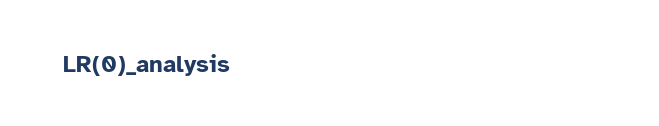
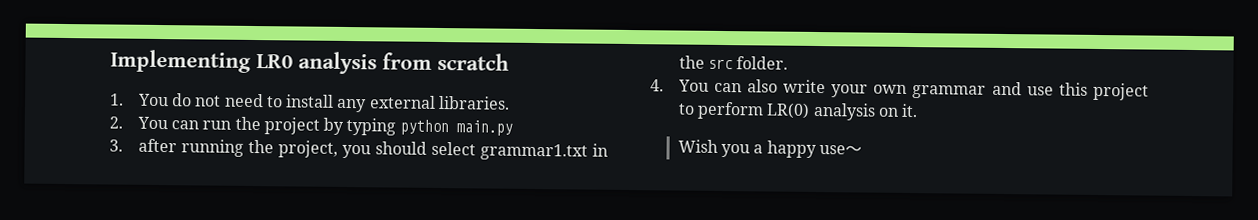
- LR(0)_analysis
+ Implementing LR0 analysis from scratch
+ 1. You do not need to install any external libraries.
+ 2. You can run the project by typing python main.py
+ 3. after running the project, you should select grammar1.txt in the src folder.
+ 4. You can also write your own grammar and use this project to perform LR(0) analysis on it.
+ Wish you a happy use～

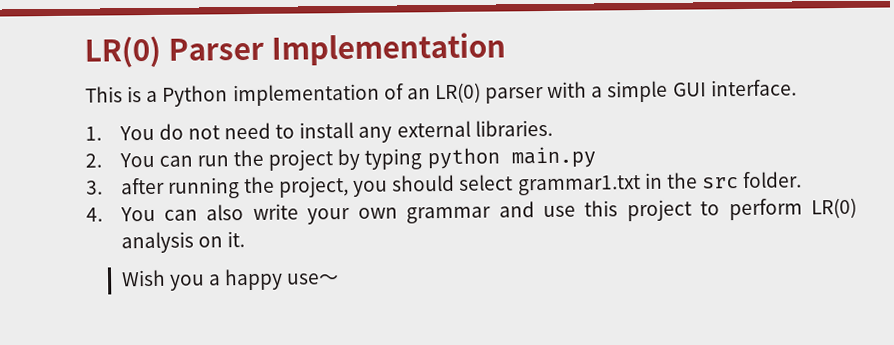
- Implementing LR0 analysis from scratch
+ LR(0) Parser Implementation
+ This is a Python implementation of an LR(0) parser with a simple GUI interface.

